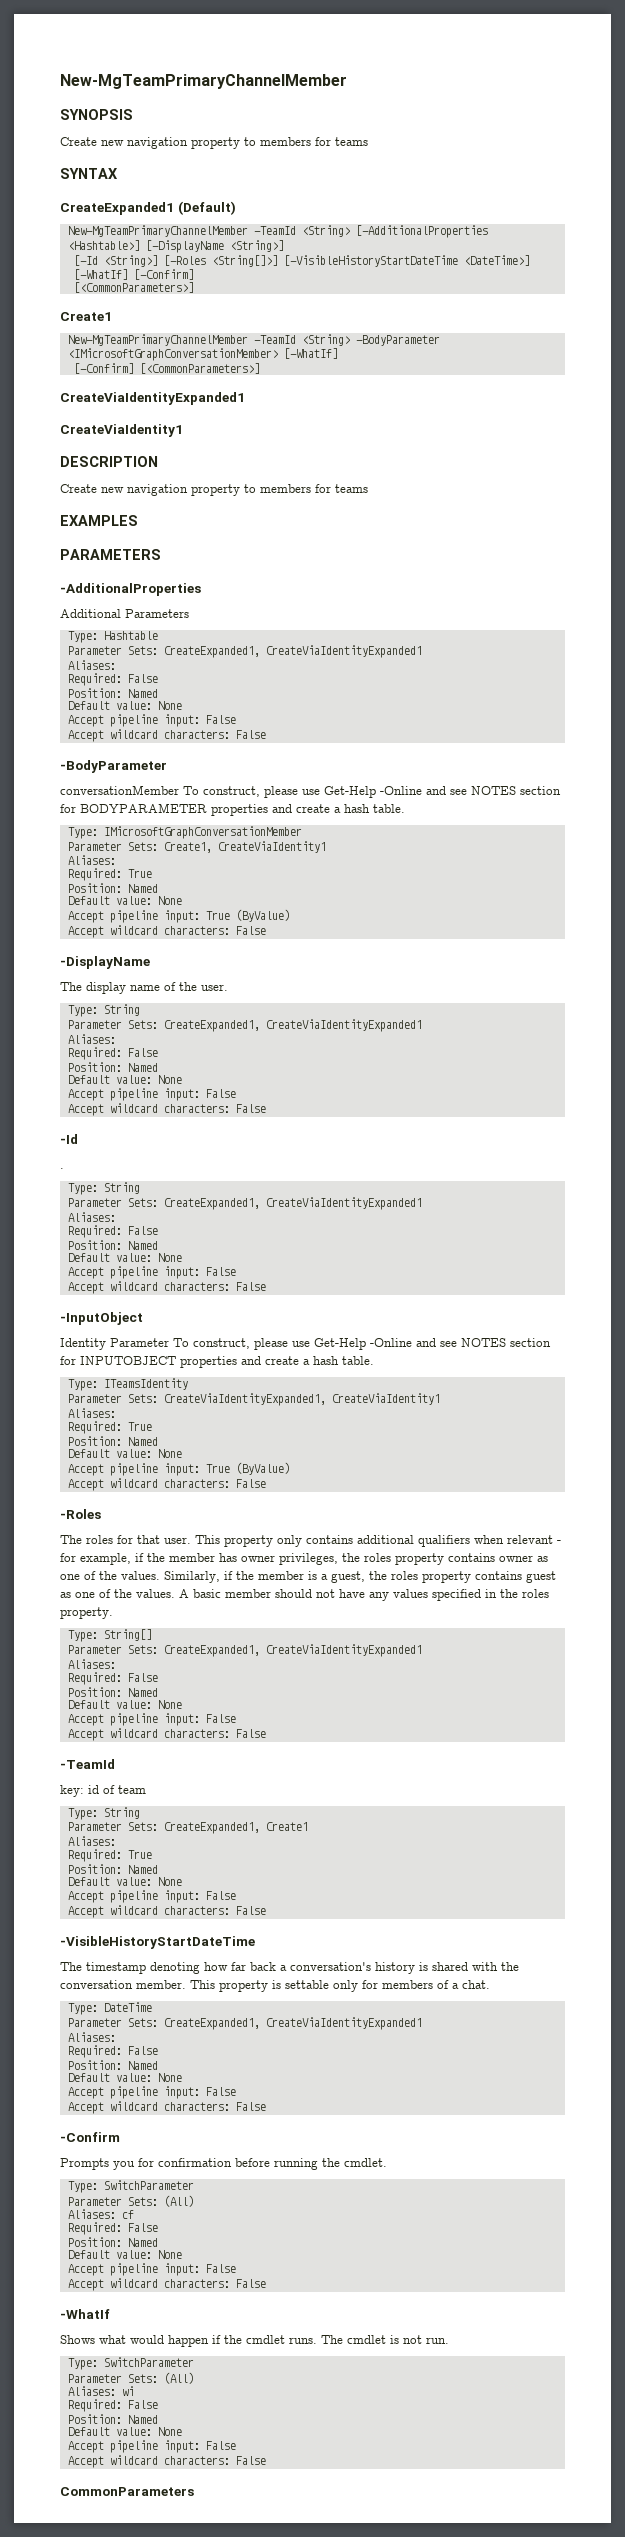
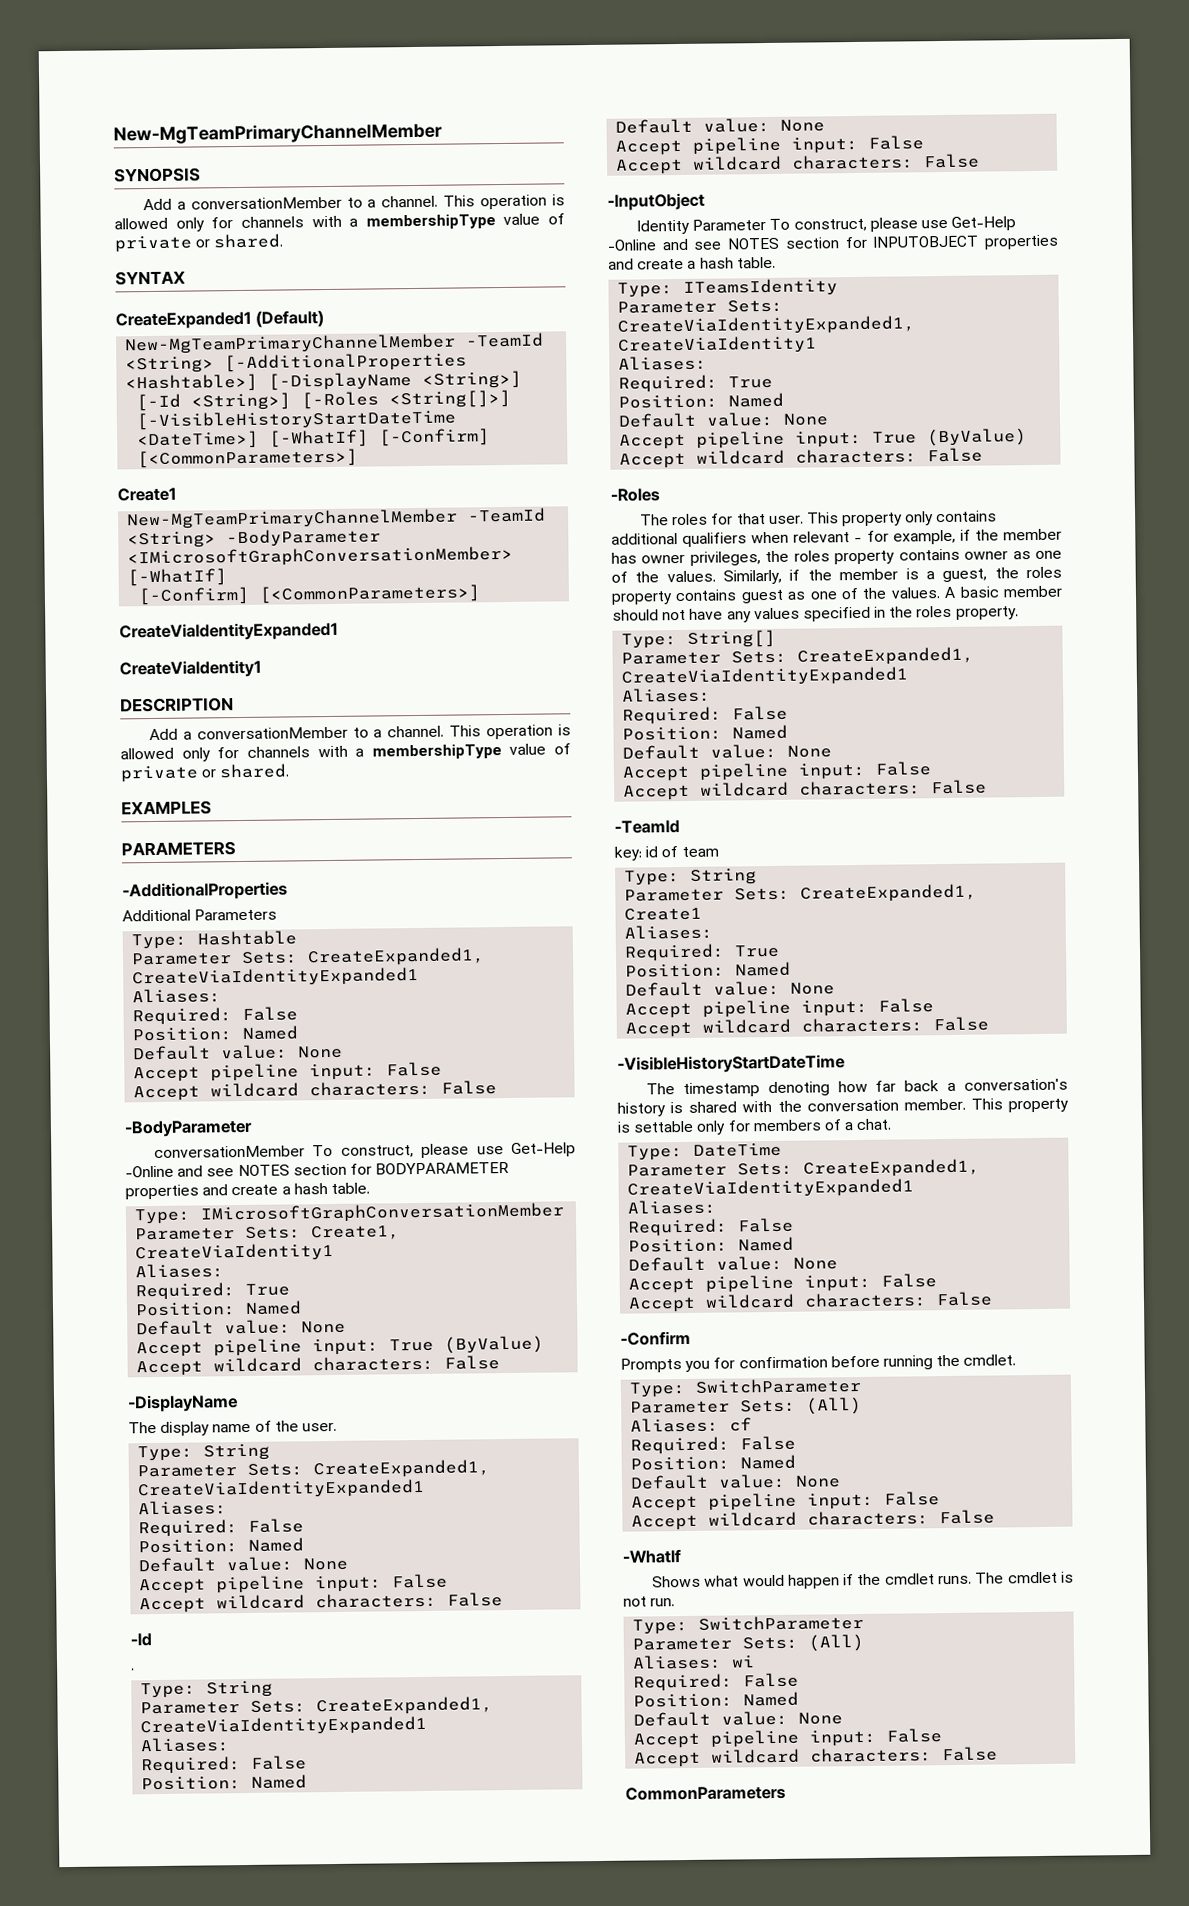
  SYNOPSIS
- Create new navigation property to members for teams
+ Add a conversationMember to a channel. This operation is allowed only for channels with a membershipType value of private or shared.
  DESCRIPTION
- Create new navigation property to members for teams
+ Add a conversationMember to a channel. This operation is allowed only for channels with a membershipType value of private or shared.

